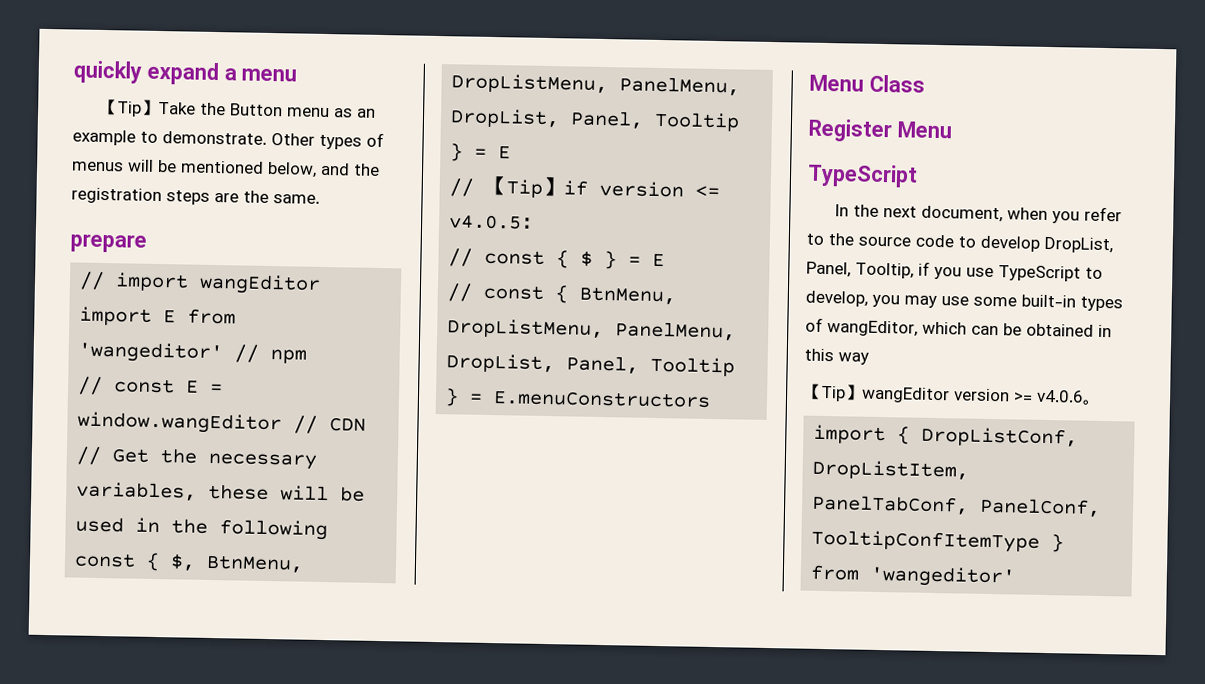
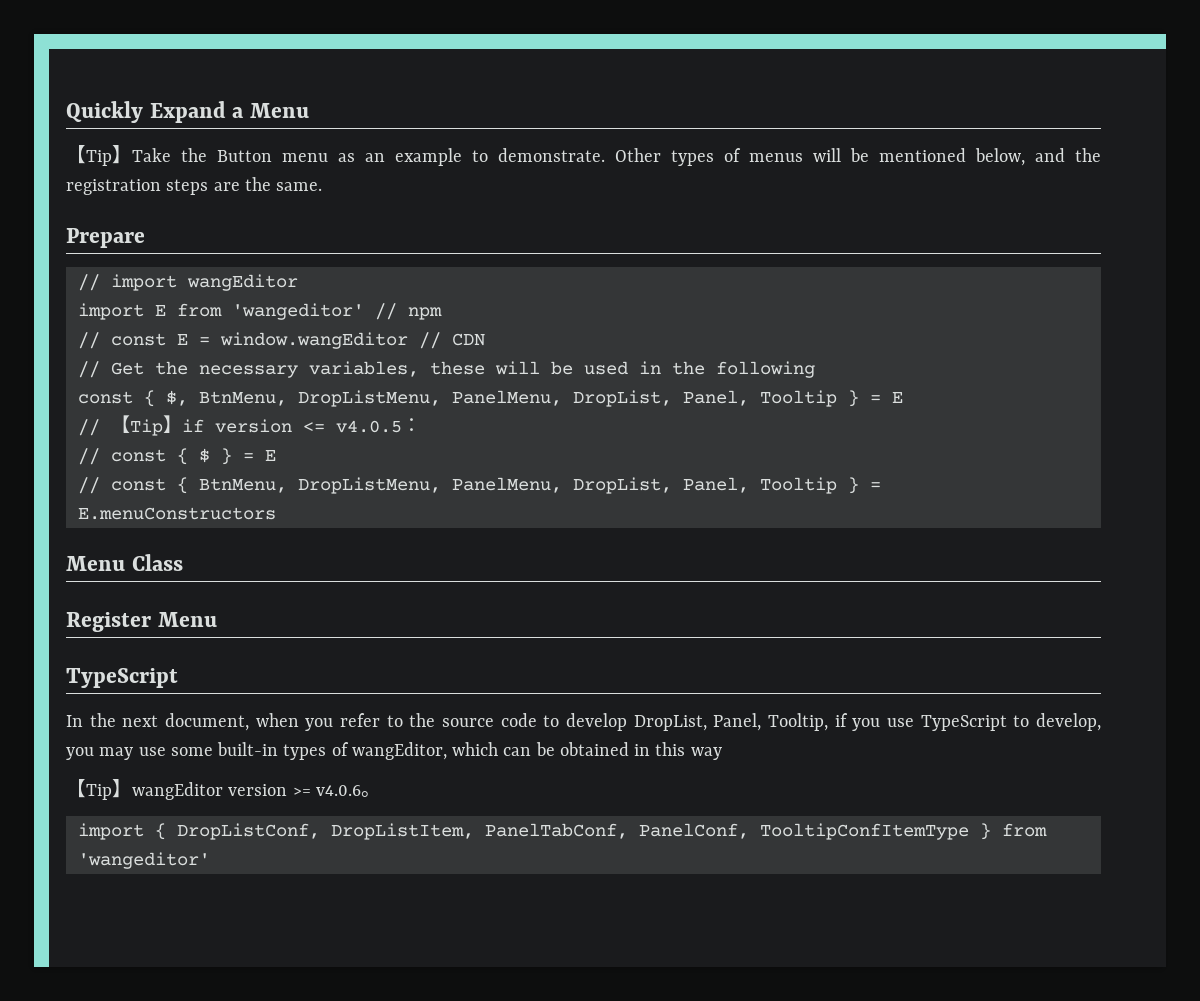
- quickly expand a menu
+ Quickly Expand a Menu
- prepare
+ Prepare

